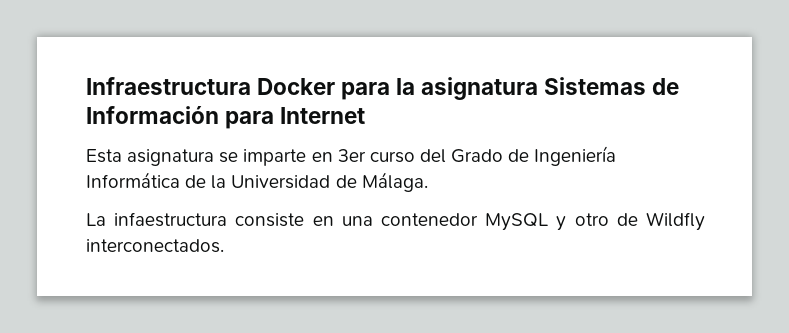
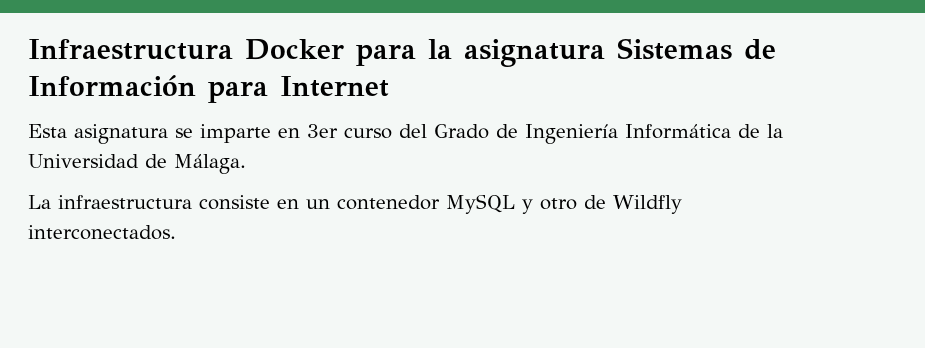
- La infaestructura consiste en una contenedor MySQL y otro de Wildfly interconectados.
+ La infraestructura consiste en un contenedor MySQL y otro de Wildfly interconectados.

